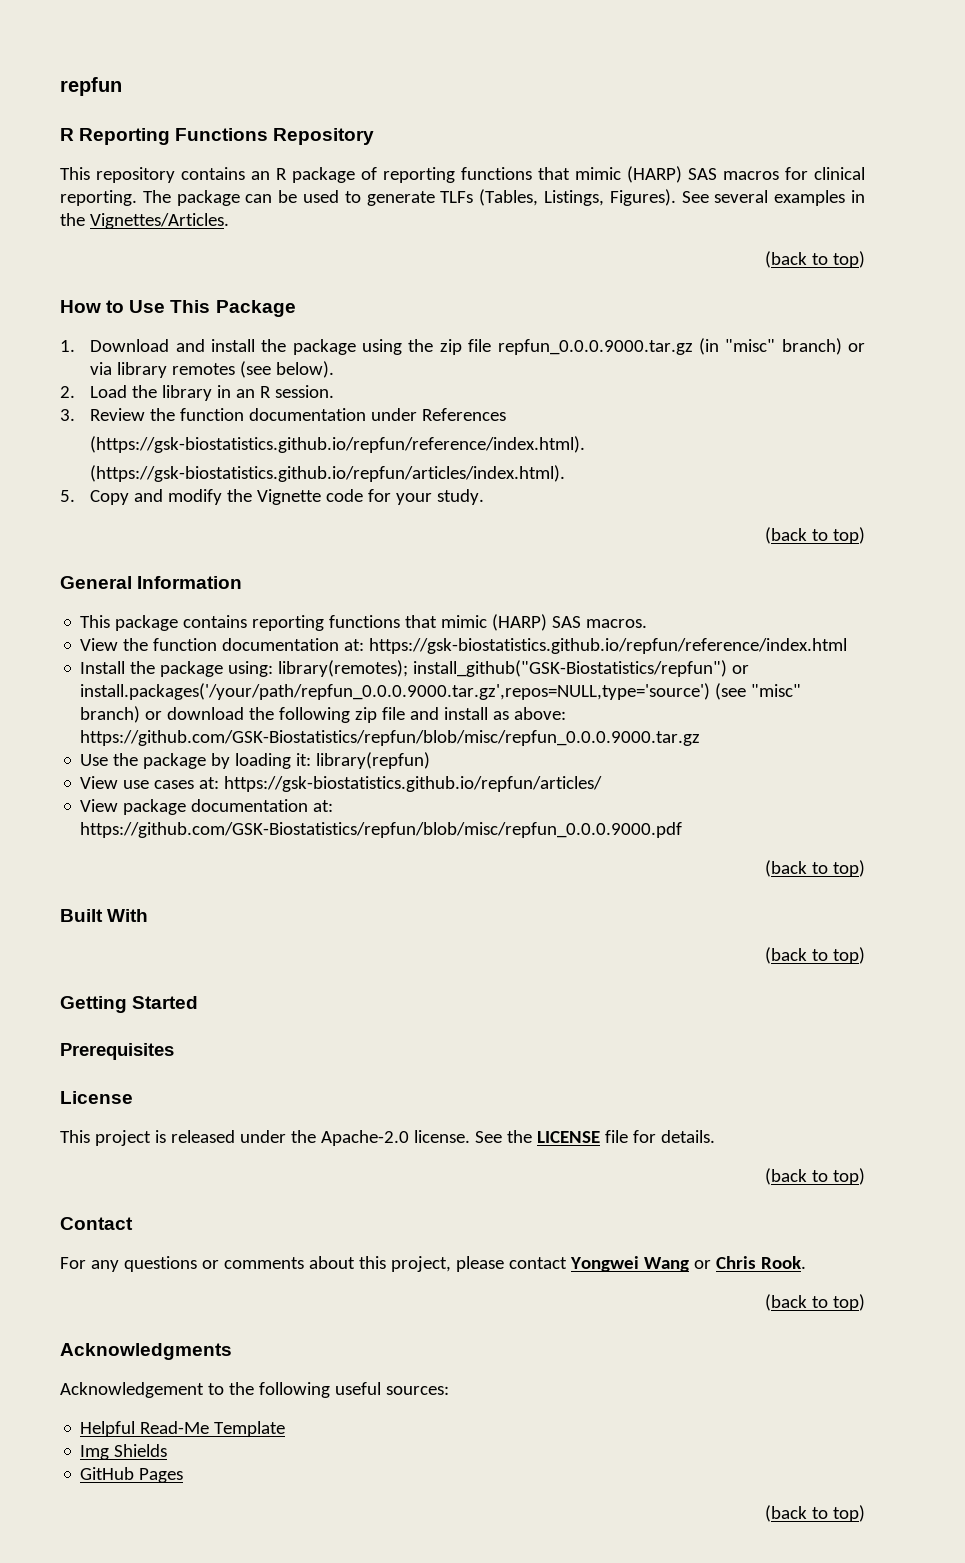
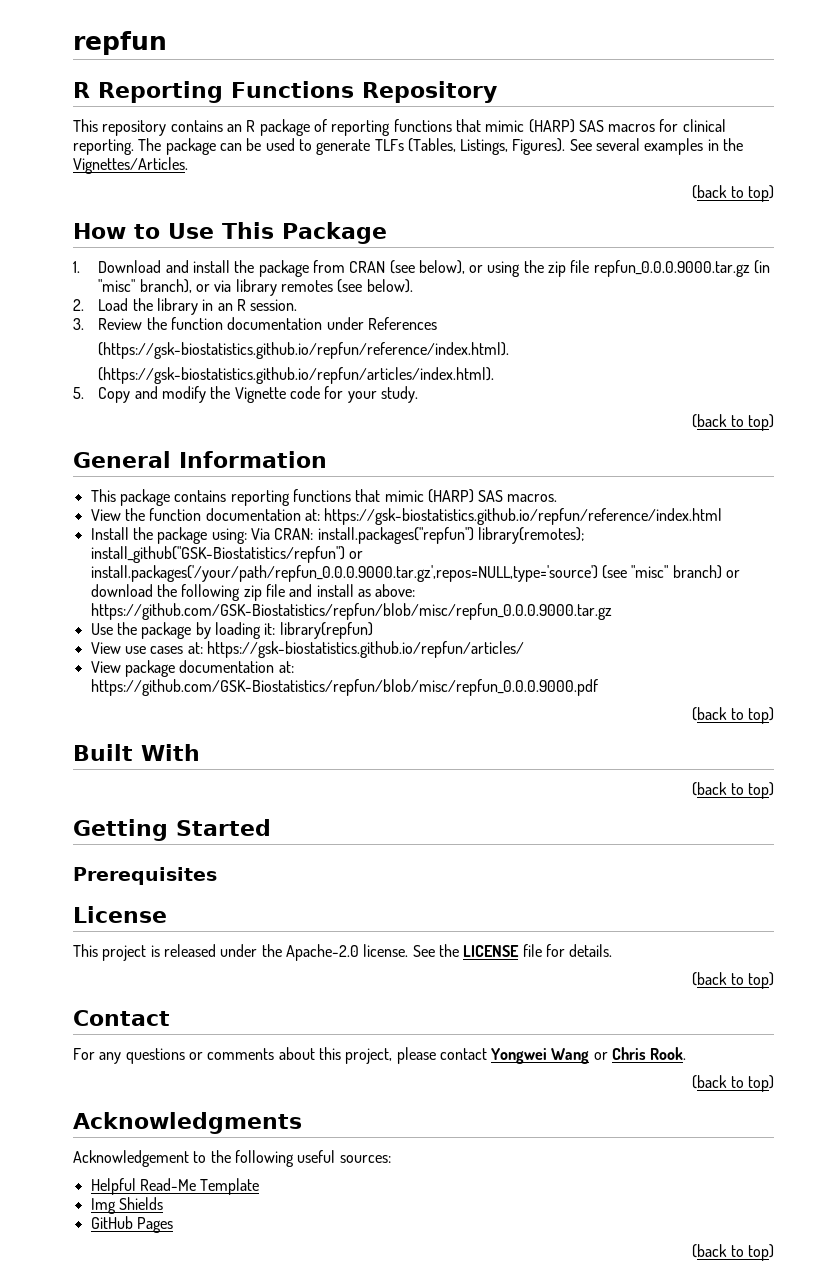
- 1. Download and install the package using the zip file repfun_0.0.0.9000.tar.gz (in "misc" branch) or via library remotes (see below).
+ 1. Download and install the package from CRAN (see below), or using the zip file repfun_0.0.0.9000.tar.gz (in "misc" branch), or via library remotes (see below).
- Install the package using: library(remotes); install_github("GSK-Biostatistics/repfun") or install.packages('/your/path/repfun_0.0.0.9000.tar.gz',repos=NULL,type='source') (see "misc" branch) or download the following zip file and install as above: https://github.com/GSK-Biostatistics/repfun/blob/misc/repfun_0.0.0.9000.tar.gz
+ Install the package using: Via CRAN: install.packages("repfun") library(remotes); install_github("GSK-Biostatistics/repfun") or install.packages('/your/path/repfun_0.0.0.9000.tar.gz',repos=NULL,type='source') (see "misc" branch) or download the following zip file and install as above: https://github.com/GSK-Biostatistics/repfun/blob/misc/repfun_0.0.0.9000.tar.gz

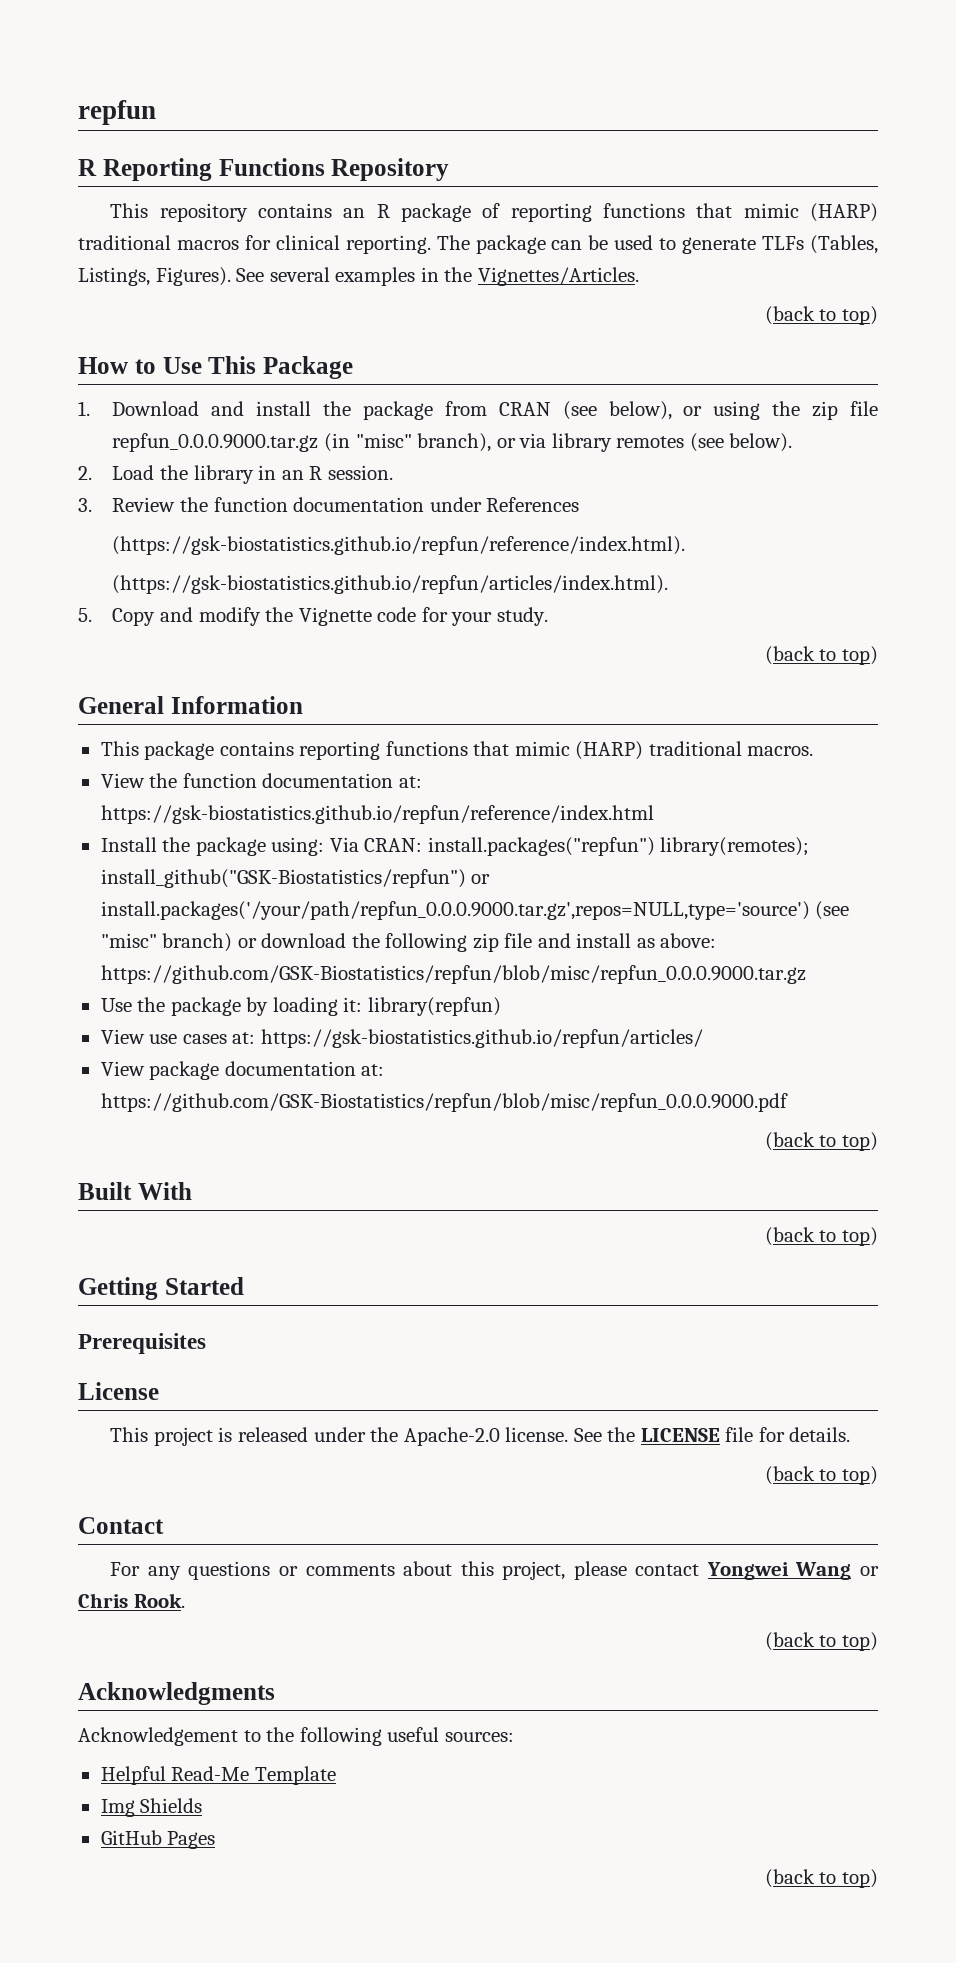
- This repository contains an R package of reporting functions that mimic (HARP) SAS macros for clinical reporting.
+ This repository contains an R package of reporting functions that mimic (HARP) traditional macros for clinical reporting.
- This package contains reporting functions that mimic (HARP) SAS macros.
+ This package contains reporting functions that mimic (HARP) traditional macros.

